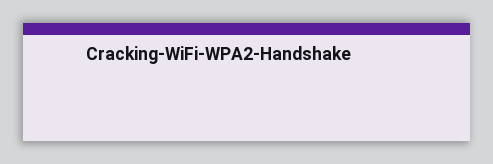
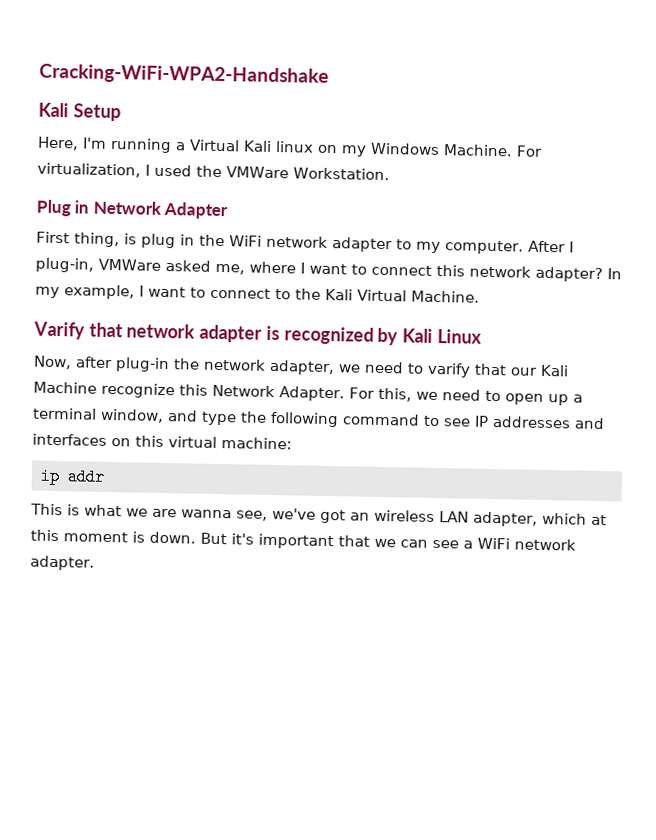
+ Kali Setup
+ Here, I'm running a Virtual Kali linux on my Windows Machine. For virtualization, I used the VMWare Workstation.
+ Plug in Network Adapter
+ First thing, is plug in the WiFi network adapter to my computer. After I plug-in, VMWare asked me, where I want to connect this network adapter? In my example, I want to connect to the Kali Virtual Machine.
+ Varify that network adapter is recognized by Kali Linux
+ Now, after plug-in the network adapter, we need to varify that our Kali Machine recognize this Network Adapter. For this, we need to open up a terminal window, and type the following command to see IP addresses and interfaces on this virtual machine:
+ ip addr
+ This is what we are wanna see, we've got an wireless LAN adapter, which at this moment is down. But it's important that we can see a WiFi network adapter.

